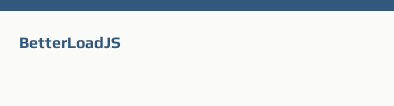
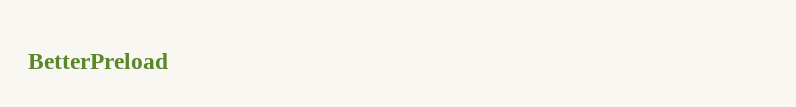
- BetterLoadJS
+ BetterPreload

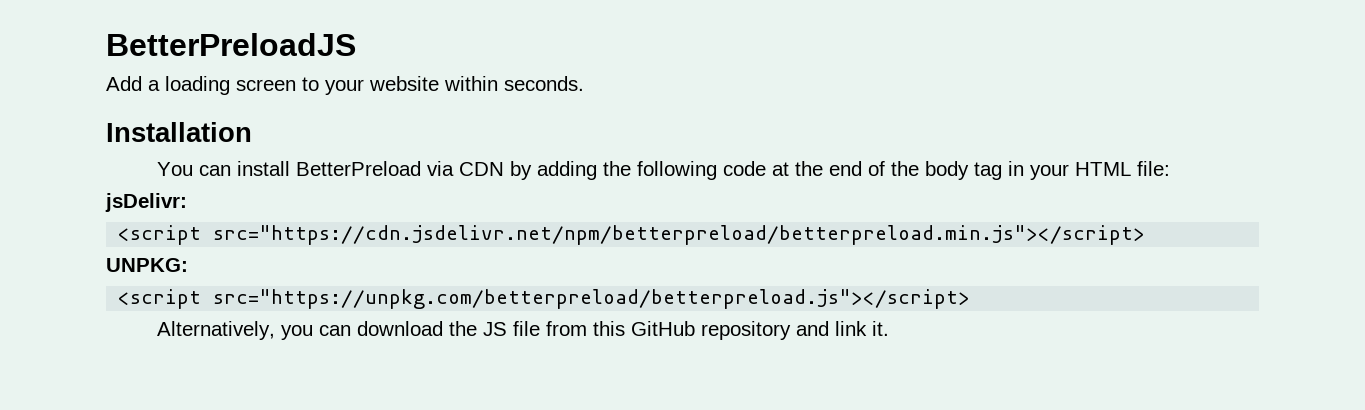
- BetterPreload
+ BetterPreloadJS
+ Add a loading screen to your website within seconds.
+ Installation
+ You can install BetterPreload via CDN by adding the following code at the end of the body tag in your HTML file:
+ jsDelivr:
+ <script src="https://cdn.jsdelivr.net/npm/betterpreload/betterpreload.min.js"></script>
+ UNPKG:
+ <script src="https://unpkg.com/betterpreload/betterpreload.js"></script>
+ Alternatively, you can download the JS file from this GitHub repository and link it.

